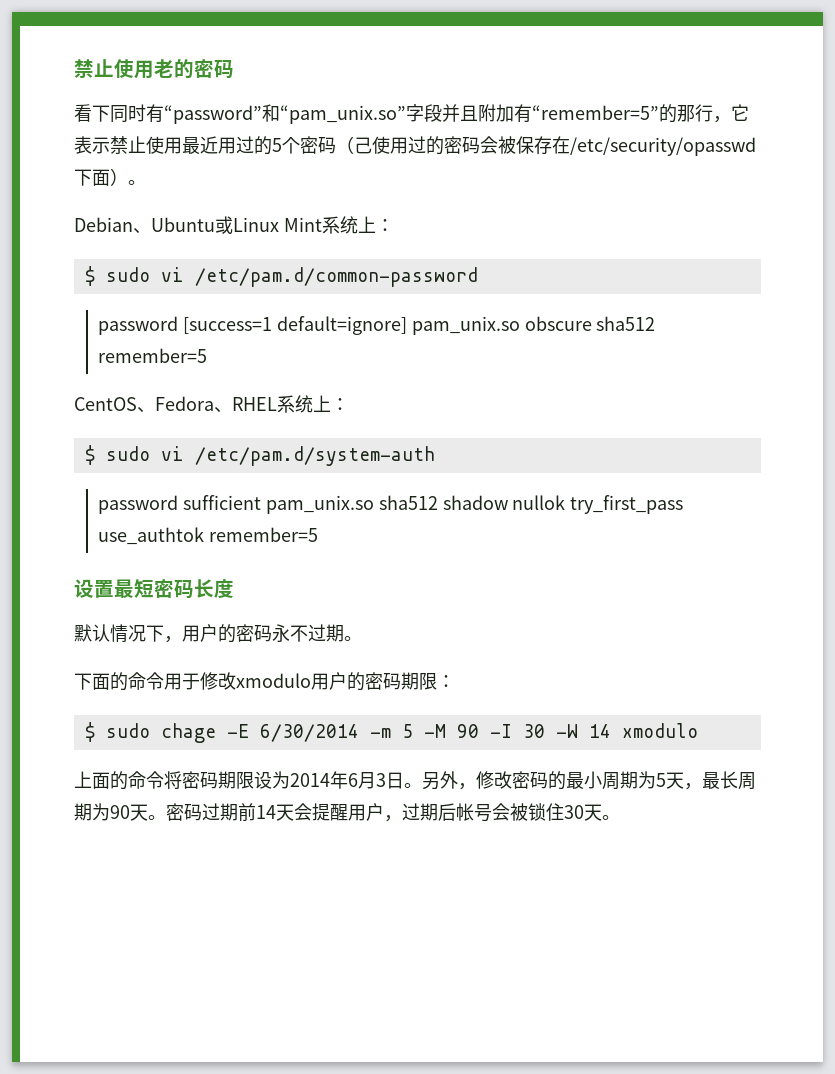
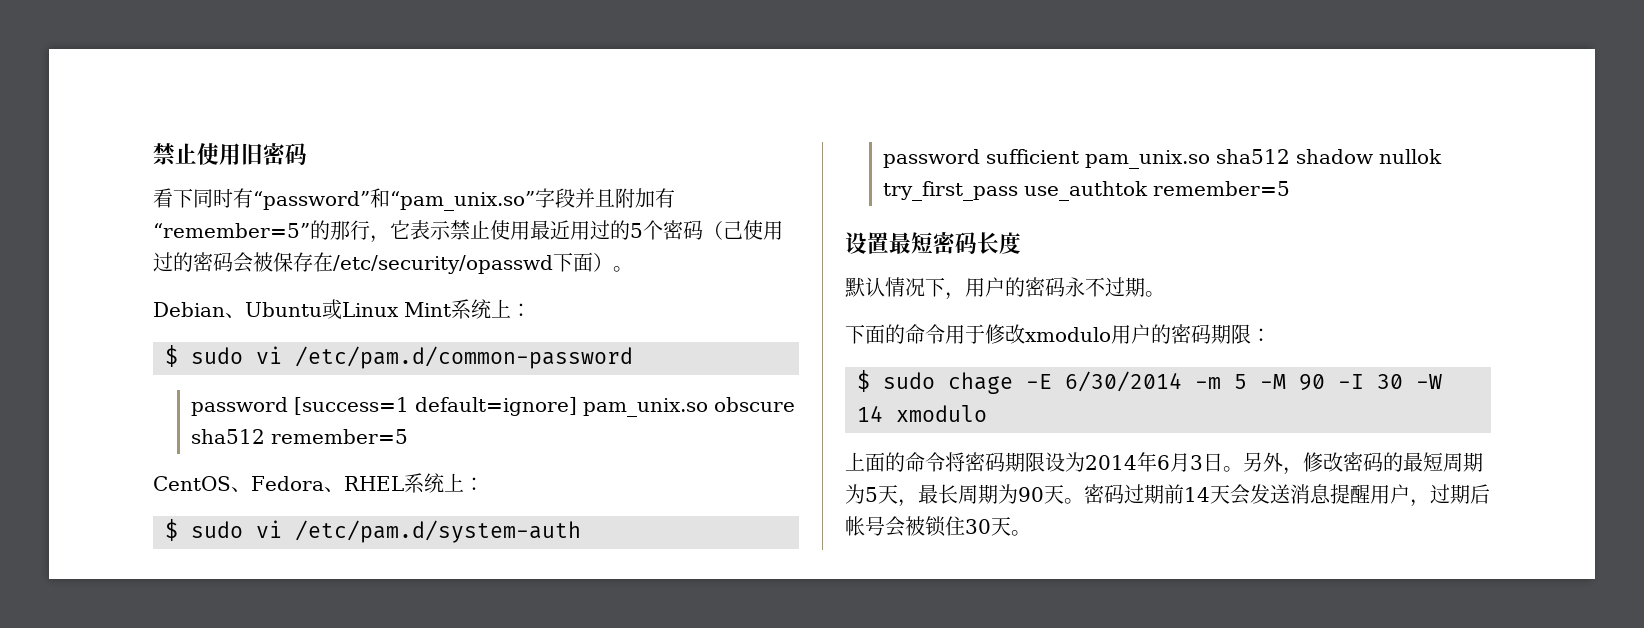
- 禁止使用老的密码
+ 禁止使用旧密码
- 另外，修改密码的最小周期为5天，最长周期为90天。
+ 另外，修改密码的最短周期为5天，最长周期为90天。
- 密码过期前14天会提醒用户，过期后帐号会被锁住30天。
+ 密码过期前14天会发送消息提醒用户，过期后帐号会被锁住30天。

